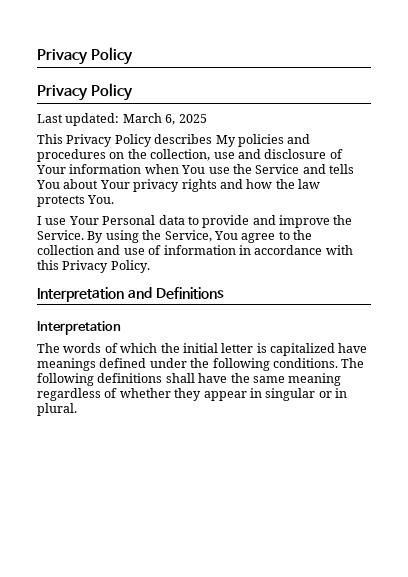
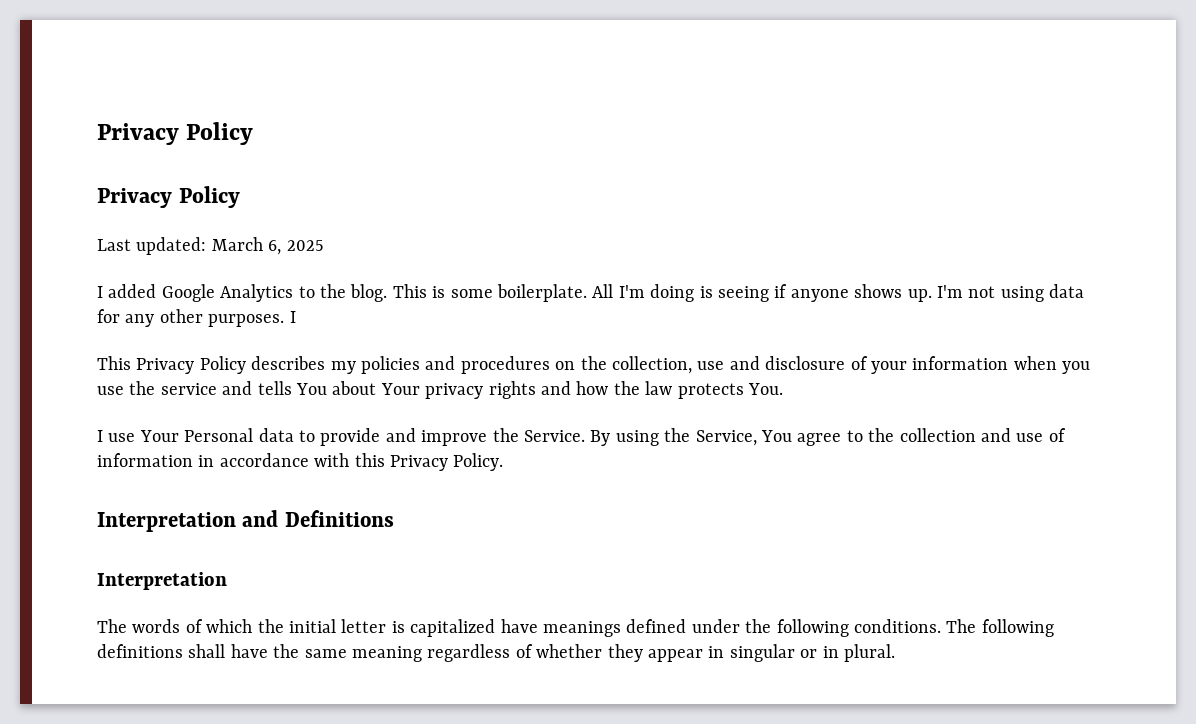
+ I added Google Analytics to the blog. This is some boilerplate. All I'm doing is seeing if anyone shows up. I'm not using data for any other purposes. I
- This Privacy Policy describes My policies and procedures on the collection, use and disclosure of Your information when You use the Service and tells You about Your privacy rights and how the law protects You.
+ This Privacy Policy describes my policies and procedures on the collection, use and disclosure of your information when you use the service and tells You about Your privacy rights and how the law protects You.

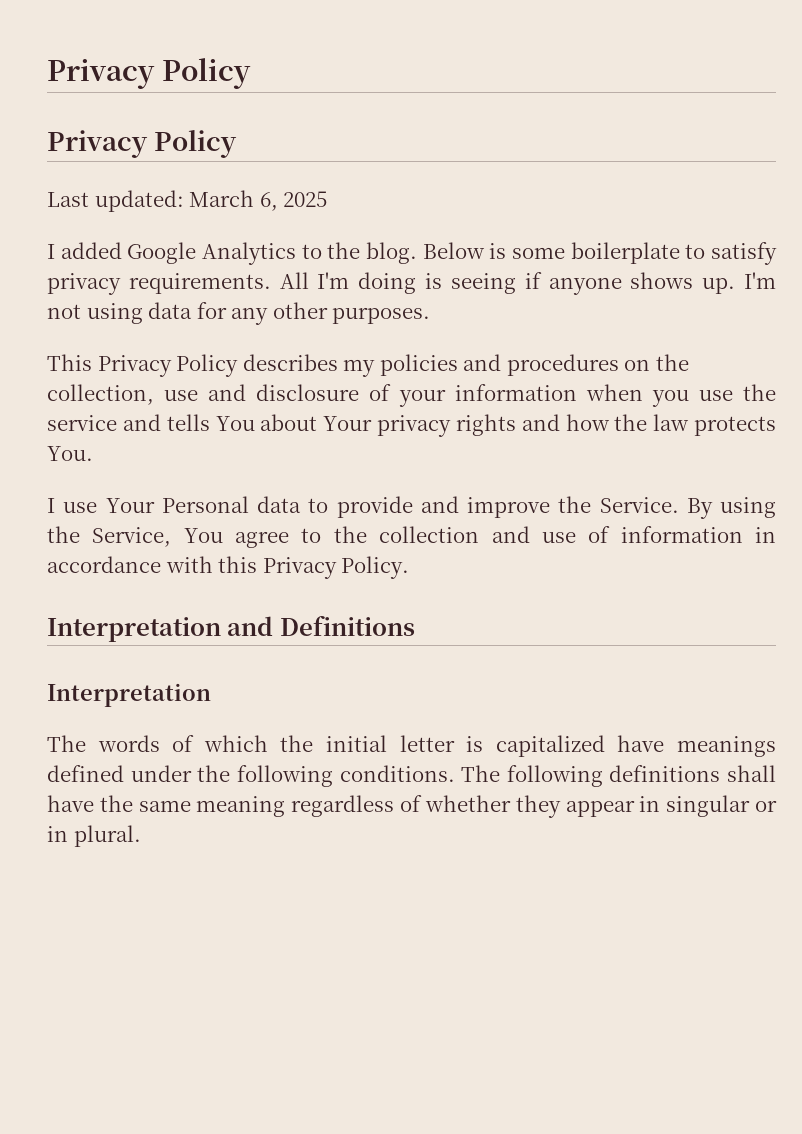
- This is some boilerplate.
+ Below is some boilerplate to satisfy privacy requirements.
- I'm not using data for any other purposes. I
+ I'm not using data for any other purposes.

